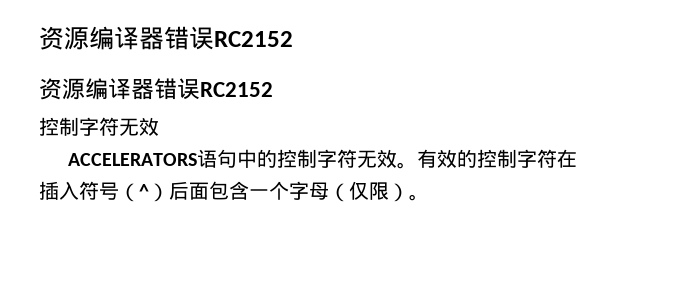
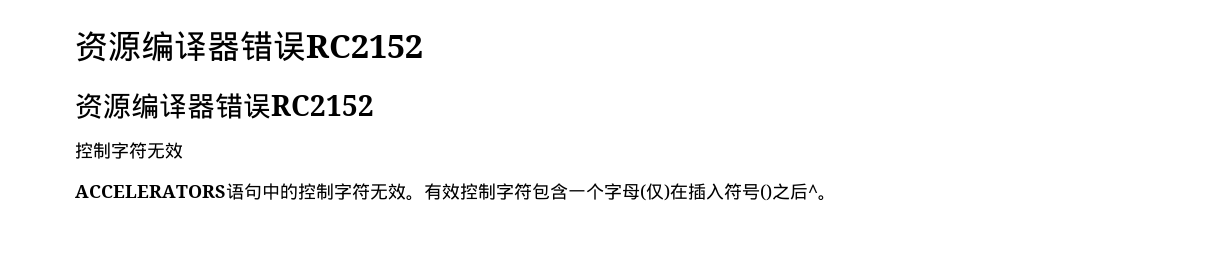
- 有效的控制字符在插入符号（^）后面包含一个字母（仅限）。
+ 有效控制字符包含一个字母(仅)在插入符号()之后^。

